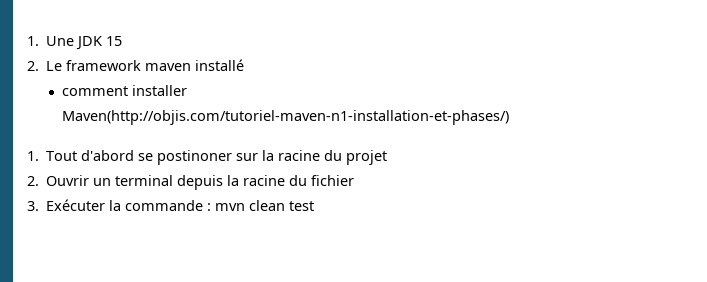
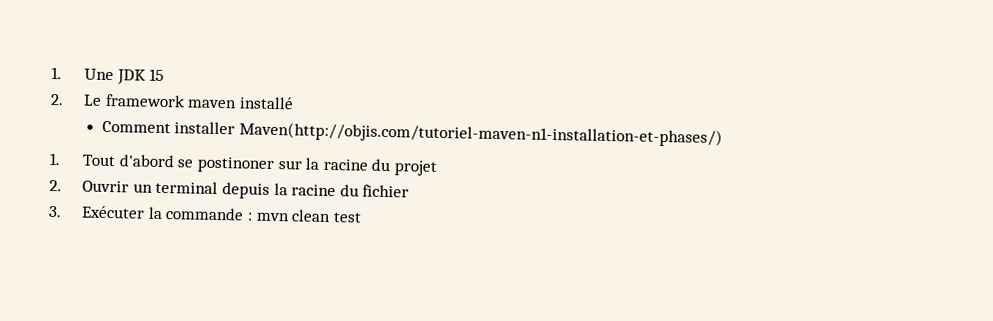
- comment installer Maven(http://objis.com/tutoriel-maven-n1-installation-et-phases/)
+ Comment installer Maven(http://objis.com/tutoriel-maven-n1-installation-et-phases/)

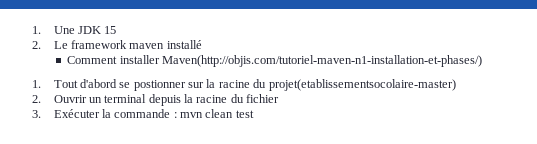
- 1. Tout d'abord se postinoner sur la racine du projet
+ 1. Tout d'abord se postionner sur la racine du projet(etablissementsocolaire-master)

